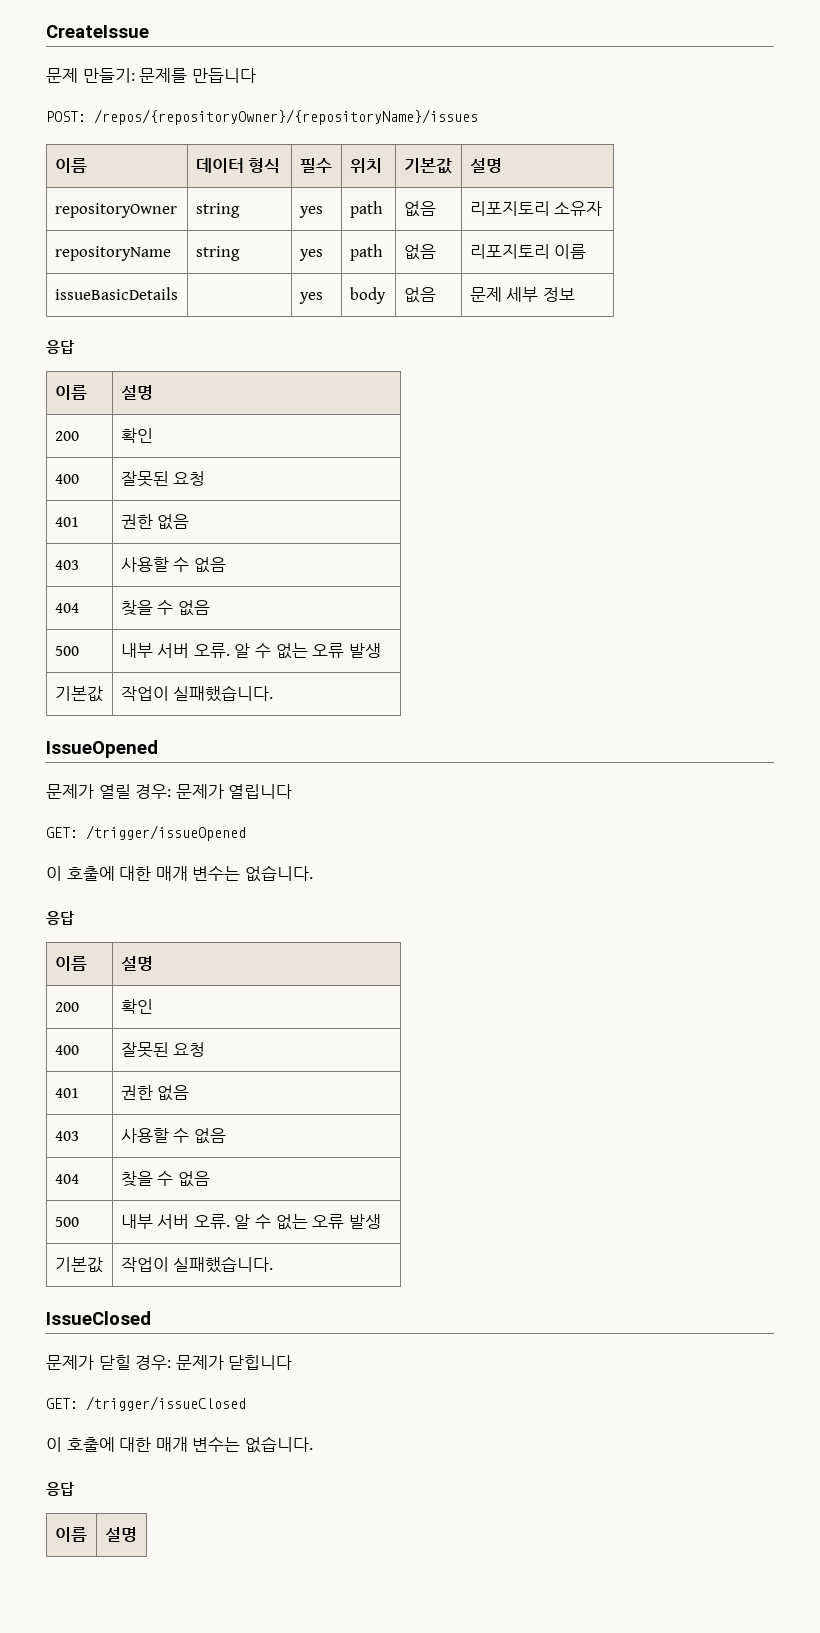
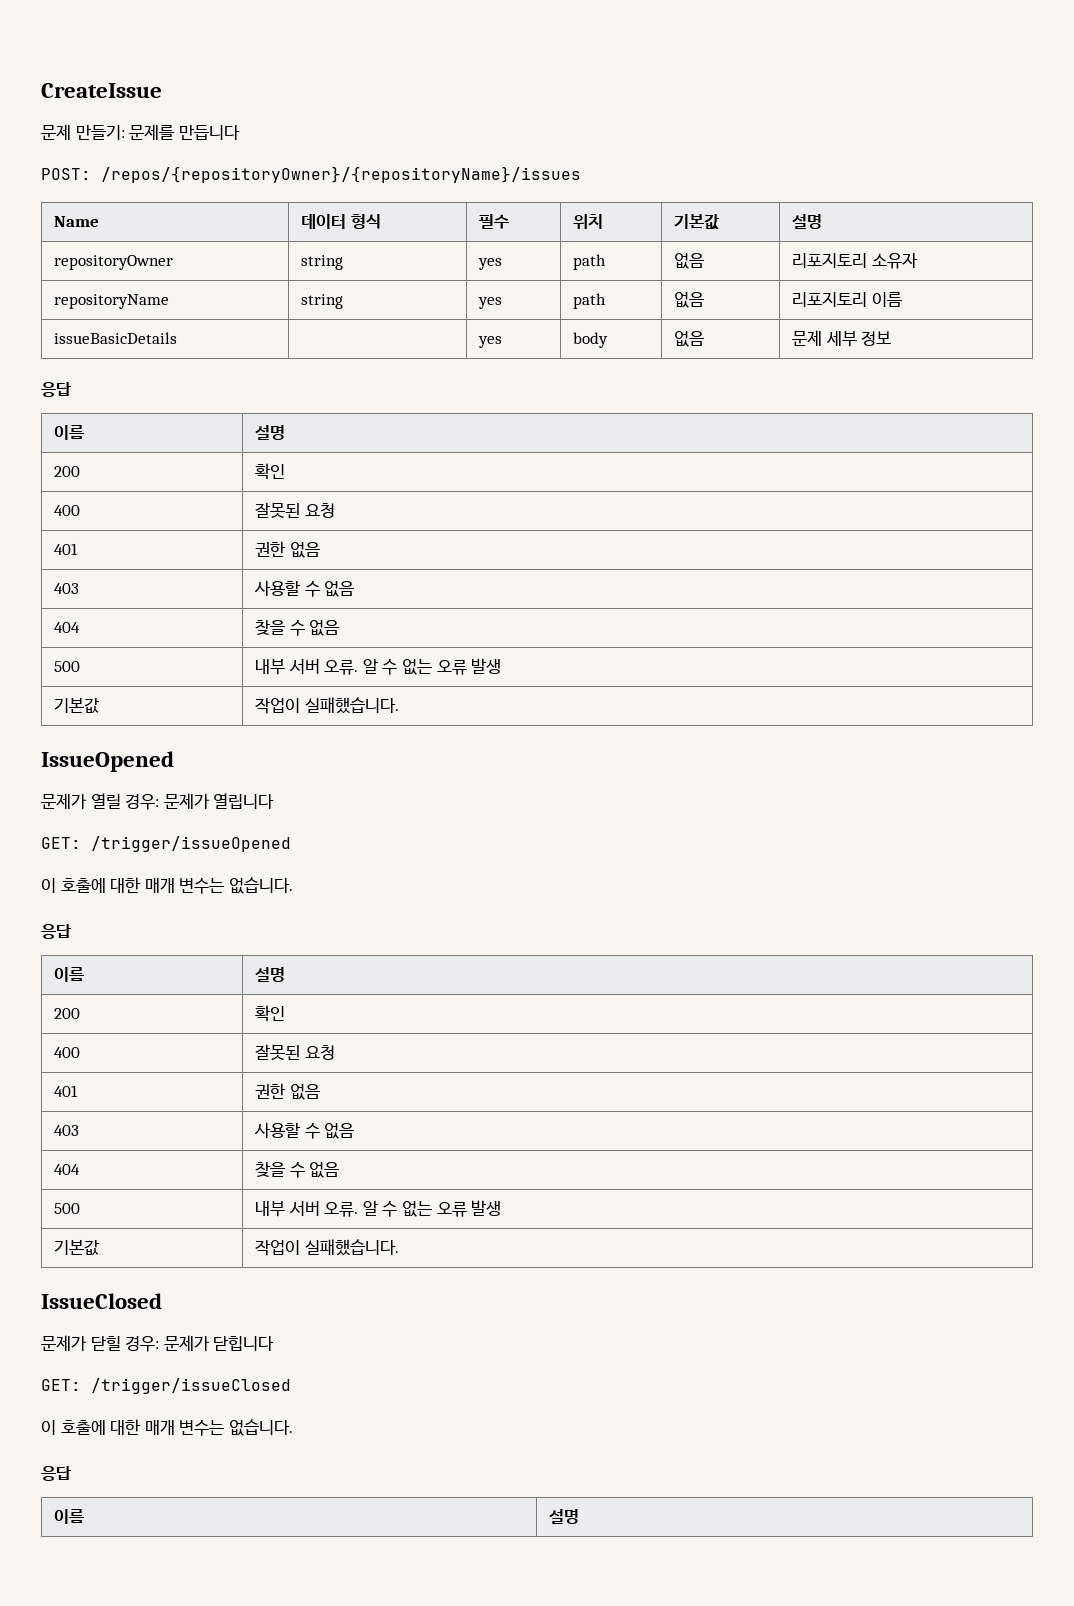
- 이름 | 데이터 형식 | 필수 | 위치 | 기본값 | 설명
+ Name | 데이터 형식 | 필수 | 위치 | 기본값 | 설명

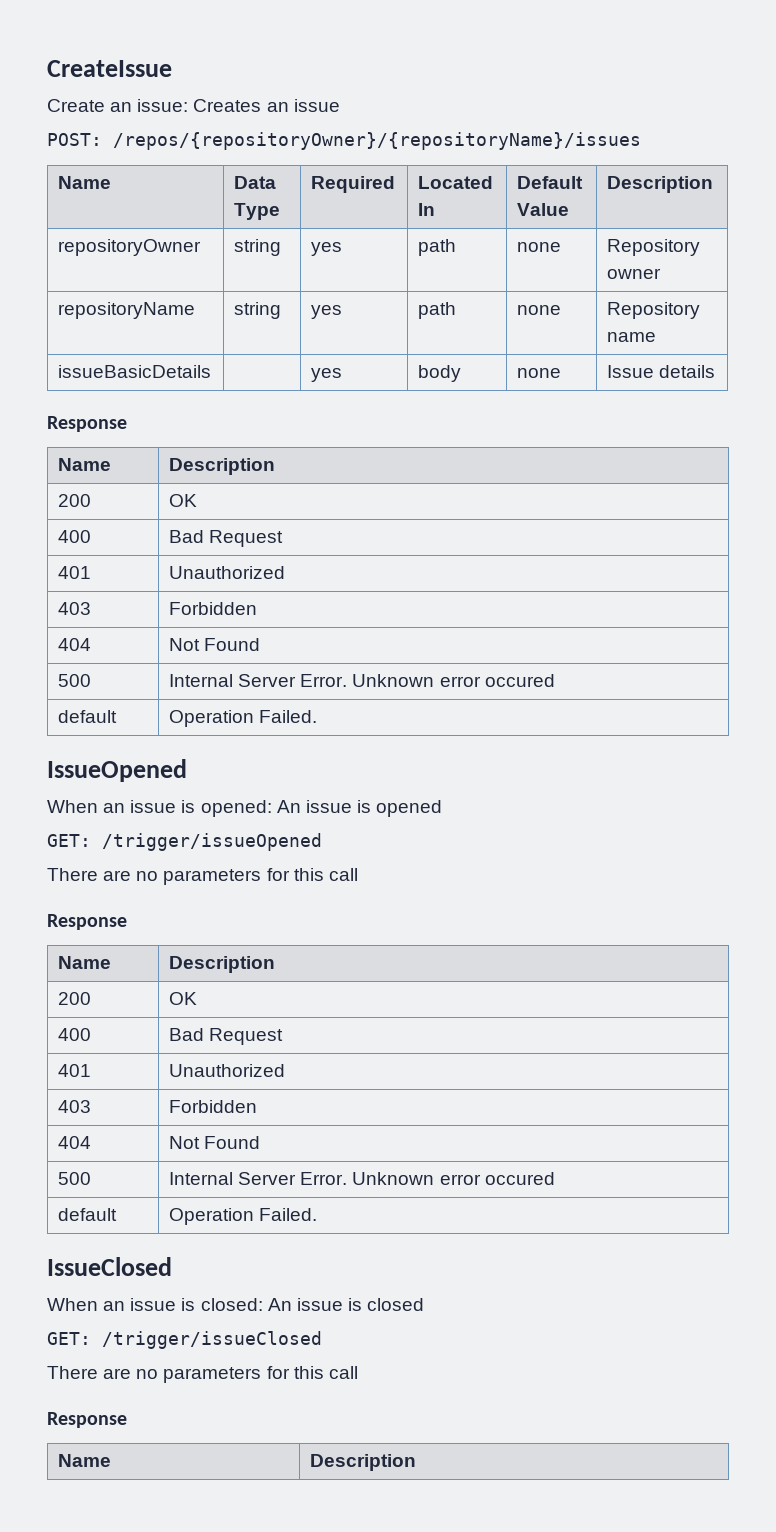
- 문제 만들기: 문제를 만듭니다
+ Create an issue: Creates an issue
  POST: /repos/{repositoryOwner}/{repositoryName}/issues
- Name | 데이터 형식 | 필수 | 위치 | 기본값 | 설명
+ Name | Data Type | Required | Located In | Default Value | Description
- repositoryOwner | string | yes | path | 없음 | 리포지토리 소유자
+ repositoryOwner | string | yes | path | none | Repository owner
- repositoryName | string | yes | path | 없음 | 리포지토리 이름
+ repositoryName | string | yes | path | none | Repository name
- issueBasicDetails | | yes | body | 없음 | 문제 세부 정보
- 응답
- 이름 | 설명
- 200 | 확인
- 400 | 잘못된 요청
- 401 | 권한 없음
- 403 | 사용할 수 없음
- 404 | 찾을 수 없음
- 500 | 내부 서버 오류. 알 수 없는 오류 발생
- 기본값 | 작업이 실패했습니다.
+ issueBasicDetails | | yes | body | none | Issue details
+ Response
+ Name | Description
+ 200 | OK
+ 400 | Bad Request
+ 401 | Unauthorized
+ 403 | Forbidden
+ 404 | Not Found
+ 500 | Internal Server Error. Unknown error occured
+ default | Operation Failed.
  IssueOpened
- 문제가 열릴 경우: 문제가 열립니다
+ When an issue is opened: An issue is opened
  GET: /trigger/issueOpened
- 이 호출에 대한 매개 변수는 없습니다.
- 응답
- 이름 | 설명
- 200 | 확인
- 400 | 잘못된 요청
- 401 | 권한 없음
- 403 | 사용할 수 없음
- 404 | 찾을 수 없음
- 500 | 내부 서버 오류. 알 수 없는 오류 발생
- 기본값 | 작업이 실패했습니다.
+ There are no parameters for this call
+ Response
+ Name | Description
+ 200 | OK
+ 400 | Bad Request
+ 401 | Unauthorized
+ 403 | Forbidden
+ 404 | Not Found
+ 500 | Internal Server Error. Unknown error occured
+ default | Operation Failed.
  IssueClosed
- 문제가 닫힐 경우: 문제가 닫힙니다
+ When an issue is closed: An issue is closed
  GET: /trigger/issueClosed
- 이 호출에 대한 매개 변수는 없습니다.
- 응답
- 이름 | 설명
+ There are no parameters for this call
+ Response
+ Name | Description

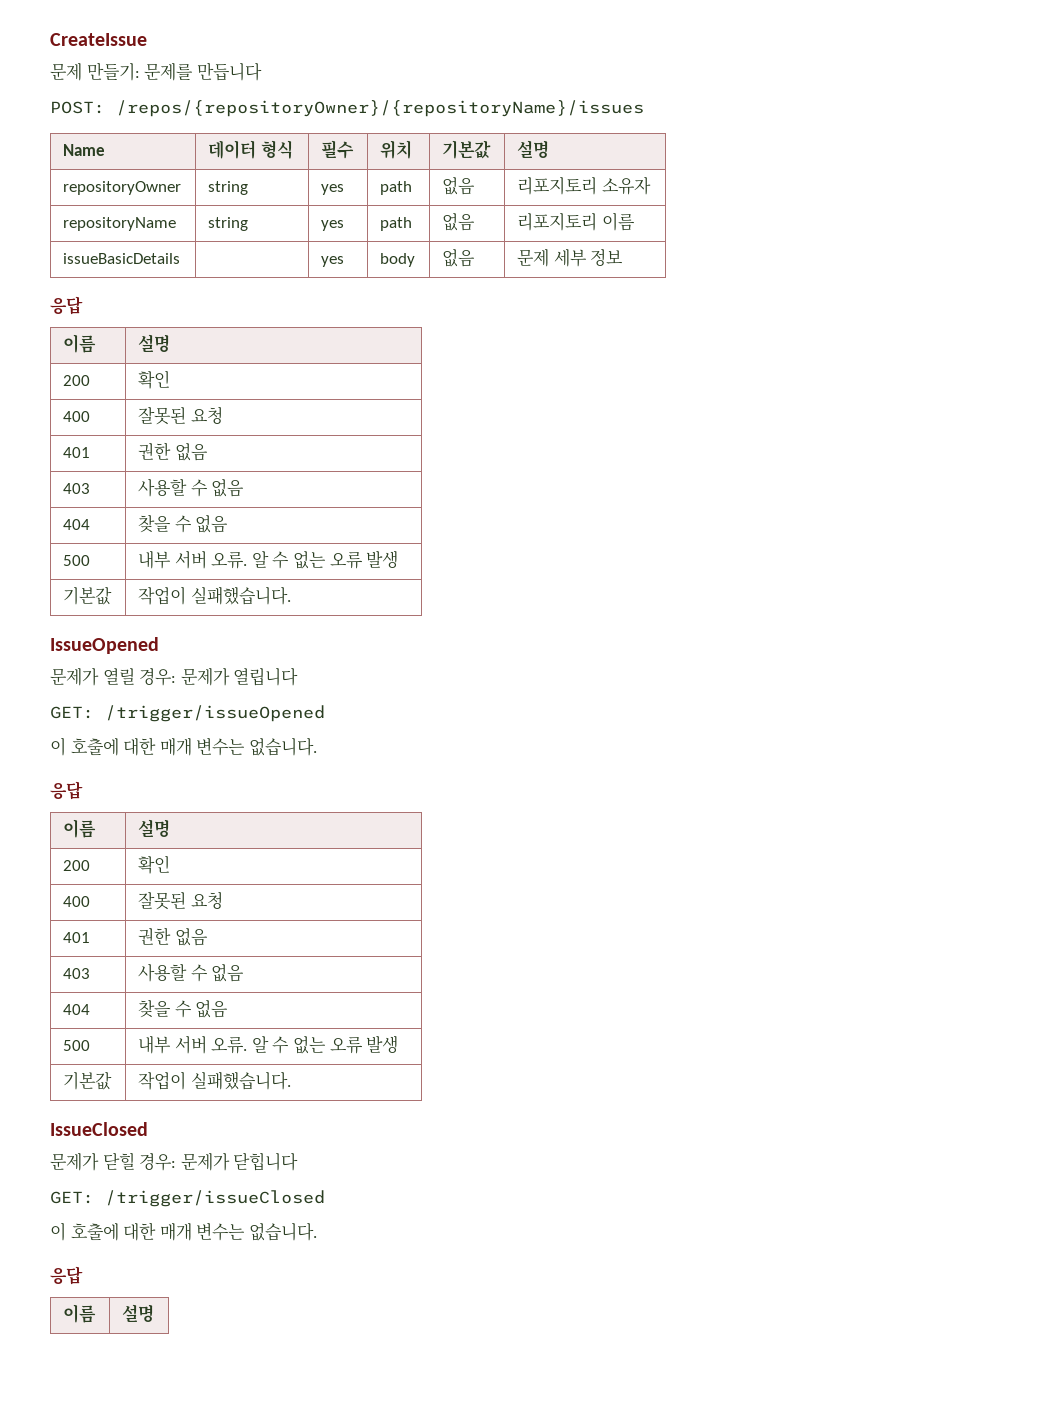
- Create an issue: Creates an issue
+ 문제 만들기: 문제를 만듭니다
  POST: /repos/{repositoryOwner}/{repositoryName}/issues
- Name | Data Type | Required | Located In | Default Value | Description
+ Name | 데이터 형식 | 필수 | 위치 | 기본값 | 설명
- repositoryOwner | string | yes | path | none | Repository owner
+ repositoryOwner | string | yes | path | 없음 | 리포지토리 소유자
- repositoryName | string | yes | path | none | Repository name
+ repositoryName | string | yes | path | 없음 | 리포지토리 이름
- issueBasicDetails | | yes | body | none | Issue details
- Response
- Name | Description
- 200 | OK
- 400 | Bad Request
- 401 | Unauthorized
- 403 | Forbidden
- 404 | Not Found
- 500 | Internal Server Error. Unknown error occured
- default | Operation Failed.
+ issueBasicDetails | | yes | body | 없음 | 문제 세부 정보
+ 응답
+ 이름 | 설명
+ 200 | 확인
+ 400 | 잘못된 요청
+ 401 | 권한 없음
+ 403 | 사용할 수 없음
+ 404 | 찾을 수 없음
+ 500 | 내부 서버 오류. 알 수 없는 오류 발생
+ 기본값 | 작업이 실패했습니다.
  IssueOpened
- When an issue is opened: An issue is opened
+ 문제가 열릴 경우: 문제가 열립니다
  GET: /trigger/issueOpened
- There are no parameters for this call
- Response
- Name | Description
- 200 | OK
- 400 | Bad Request
- 401 | Unauthorized
- 403 | Forbidden
- 404 | Not Found
- 500 | Internal Server Error. Unknown error occured
- default | Operation Failed.
+ 이 호출에 대한 매개 변수는 없습니다.
+ 응답
+ 이름 | 설명
+ 200 | 확인
+ 400 | 잘못된 요청
+ 401 | 권한 없음
+ 403 | 사용할 수 없음
+ 404 | 찾을 수 없음
+ 500 | 내부 서버 오류. 알 수 없는 오류 발생
+ 기본값 | 작업이 실패했습니다.
  IssueClosed
- When an issue is closed: An issue is closed
+ 문제가 닫힐 경우: 문제가 닫힙니다
  GET: /trigger/issueClosed
- There are no parameters for this call
- Response
- Name | Description
+ 이 호출에 대한 매개 변수는 없습니다.
+ 응답
+ 이름 | 설명

